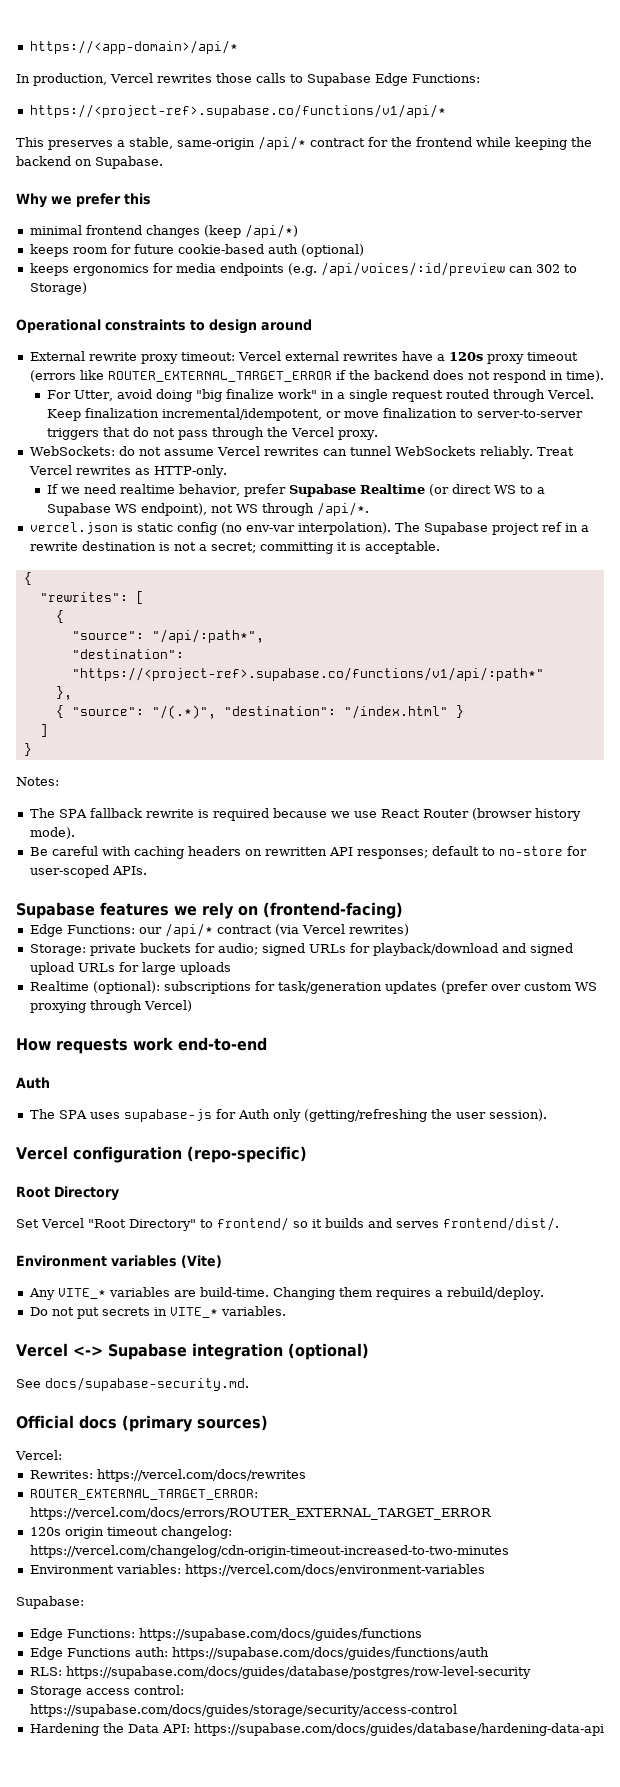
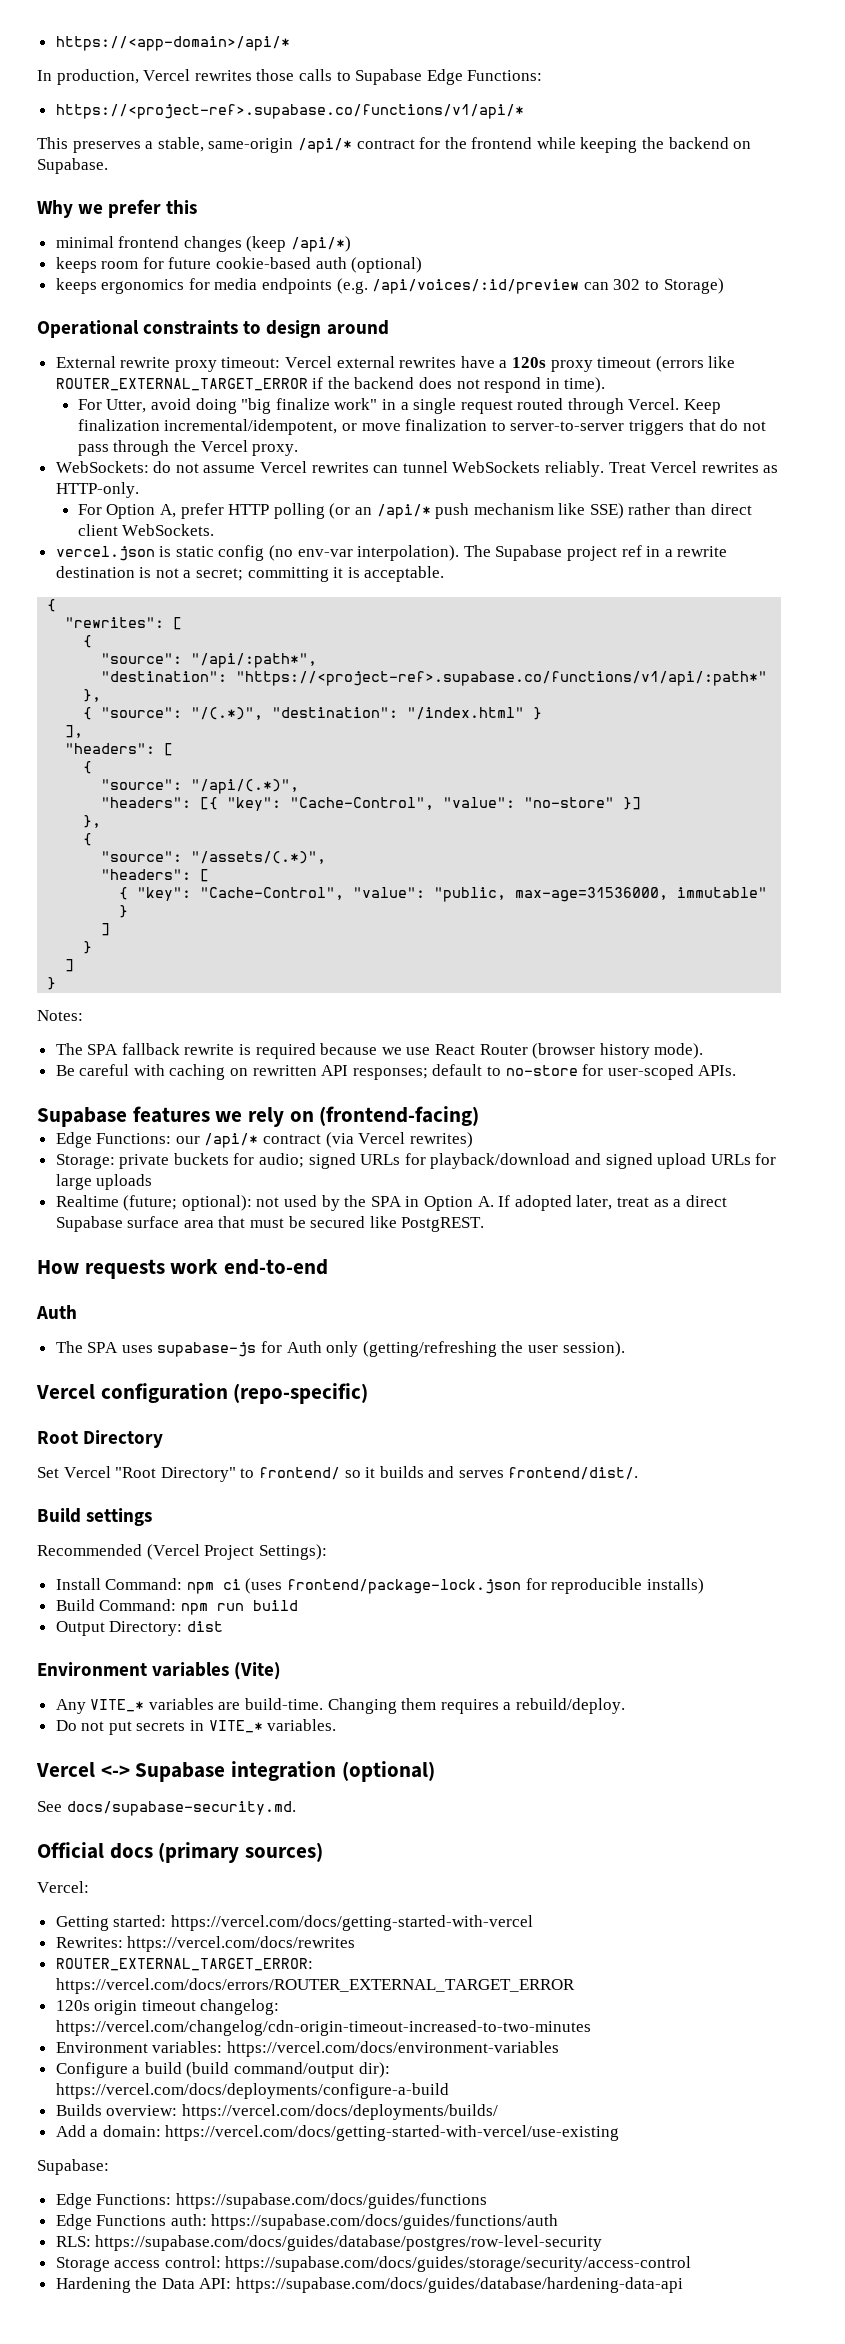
- If we need realtime behavior, prefer Supabase Realtime (or direct WS to a Supabase WS endpoint), not WS through /api/*.
+ For Option A, prefer HTTP polling (or an /api/* push mechanism like SSE) rather than direct client WebSockets.
+ ],
+ "headers": [
+ {
+ "source": "/api/(.*)",
+ "headers": [{ "key": "Cache-Control", "value": "no-store" }]
+ },
+ {
+ "source": "/assets/(.*)",
+ "headers": [
+ { "key": "Cache-Control", "value": "public, max-age=31536000, immutable" }
+ ]
+ }
- Be careful with caching headers on rewritten API responses; default to no-store for user-scoped APIs.
+ Be careful with caching on rewritten API responses; default to no-store for user-scoped APIs.
- Realtime (optional): subscriptions for task/generation updates (prefer over custom WS proxying through Vercel)
+ Realtime (future; optional): not used by the SPA in Option A. If adopted later, treat as a direct Supabase surface area that must be secured like PostgREST.
+ Build settings
+ Recommended (Vercel Project Settings):
+ Install Command: npm ci (uses frontend/package-lock.json for reproducible installs)
+ Build Command: npm run build
+ Output Directory: dist
+ Getting started: https://vercel.com/docs/getting-started-with-vercel
+ Configure a build (build command/output dir): https://vercel.com/docs/deployments/configure-a-build
+ Builds overview: https://vercel.com/docs/deployments/builds/
+ Add a domain: https://vercel.com/docs/getting-started-with-vercel/use-existing

